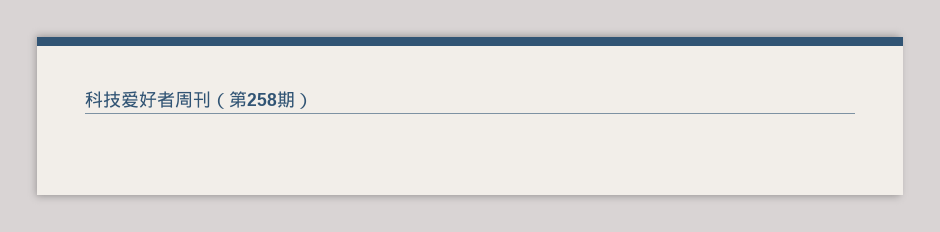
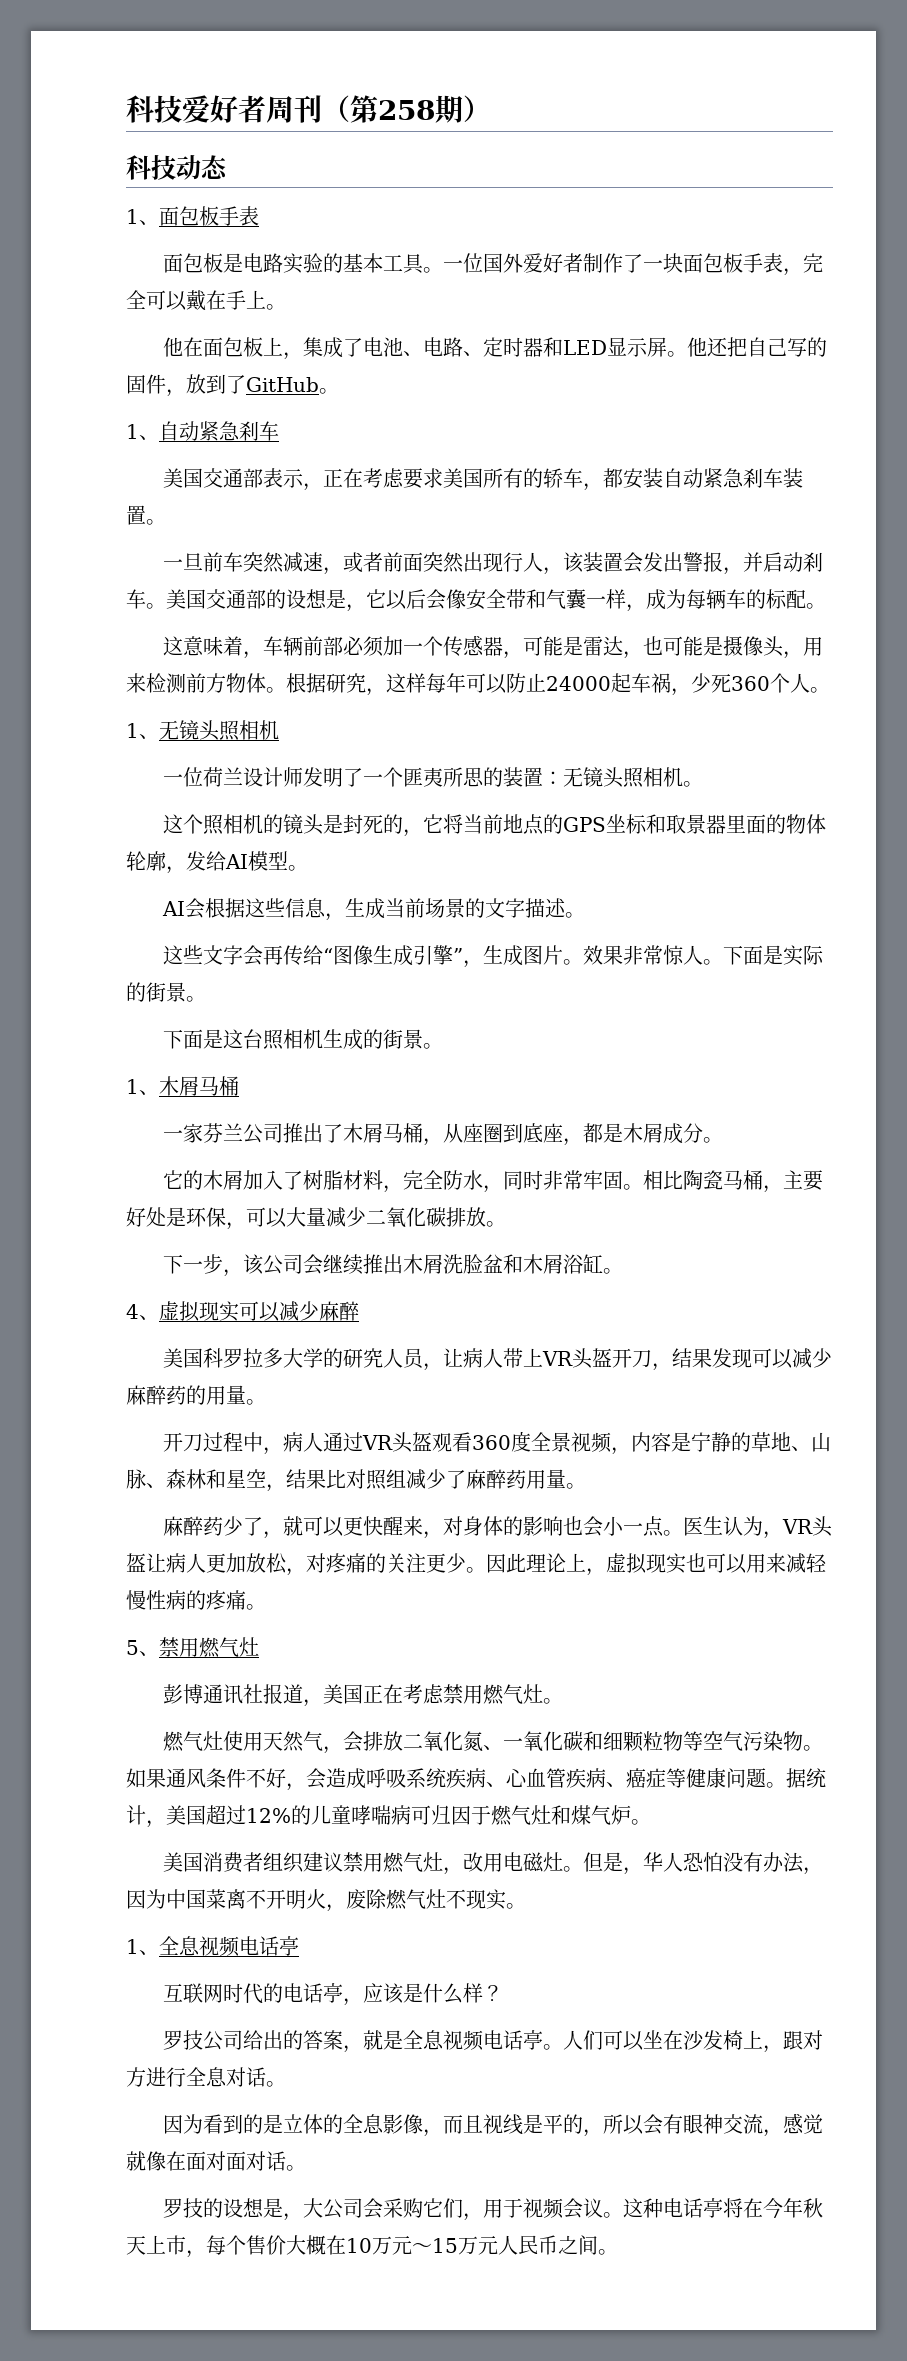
+ 科技动态
+ 1、面包板手表
+ 面包板是电路实验的基本工具。一位国外爱好者制作了一块面包板手表，完全可以戴在手上。
+ 他在面包板上，集成了电池、电路、定时器和LED显示屏。他还把自己写的固件，放到了GitHub。
+ 1、自动紧急刹车
+ 美国交通部表示，正在考虑要求美国所有的轿车，都安装自动紧急刹车装置。
+ 一旦前车突然减速，或者前面突然出现行人，该装置会发出警报，并启动刹车。美国交通部的设想是，它以后会像安全带和气囊一样，成为每辆车的标配。
+ 这意味着，车辆前部必须加一个传感器，可能是雷达，也可能是摄像头，用来检测前方物体。根据研究，这样每年可以防止24000起车祸，少死360个人。
+ 1、无镜头照相机
+ 一位荷兰设计师发明了一个匪夷所思的装置：无镜头照相机。
+ 这个照相机的镜头是封死的，它将当前地点的GPS坐标和取景器里面的物体轮廓，发给AI模型。
+ AI会根据这些信息，生成当前场景的文字描述。
+ 这些文字会再传给“图像生成引擎”，生成图片。效果非常惊人。下面是实际的街景。
+ 下面是这台照相机生成的街景。
+ 1、木屑马桶
+ 一家芬兰公司推出了木屑马桶，从座圈到底座，都是木屑成分。
+ 它的木屑加入了树脂材料，完全防水，同时非常牢固。相比陶瓷马桶，主要好处是环保，可以大量减少二氧化碳排放。
+ 下一步，该公司会继续推出木屑洗脸盆和木屑浴缸。
+ 4、虚拟现实可以减少麻醉
+ 美国科罗拉多大学的研究人员，让病人带上VR头盔开刀，结果发现可以减少麻醉药的用量。
+ 开刀过程中，病人通过VR头盔观看360度全景视频，内容是宁静的草地、山脉、森林和星空，结果比对照组减少了麻醉药用量。
+ 麻醉药少了，就可以更快醒来，对身体的影响也会小一点。医生认为，VR头盔让病人更加放松，对疼痛的关注更少。因此理论上，虚拟现实也可以用来减轻慢性病的疼痛。
+ 5、禁用燃气灶
+ 彭博通讯社报道，美国正在考虑禁用燃气灶。
+ 燃气灶使用天然气，会排放二氧化氮、一氧化碳和细颗粒物等空气污染物。如果通风条件不好，会造成呼吸系统疾病、心血管疾病、癌症等健康问题。据统计，美国超过12%的儿童哮喘病可归因于燃气灶和煤气炉。
+ 美国消费者组织建议禁用燃气灶，改用电磁灶。但是，华人恐怕没有办法，因为中国菜离不开明火，废除燃气灶不现实。
+ 1、全息视频电话亭
+ 互联网时代的电话亭，应该是什么样？
+ 罗技公司给出的答案，就是全息视频电话亭。人们可以坐在沙发椅上，跟对方进行全息对话。
+ 因为看到的是立体的全息影像，而且视线是平的，所以会有眼神交流，感觉就像在面对面对话。
+ 罗技的设想是，大公司会采购它们，用于视频会议。这种电话亭将在今年秋天上市，每个售价大概在10万元～15万元人民币之间。

